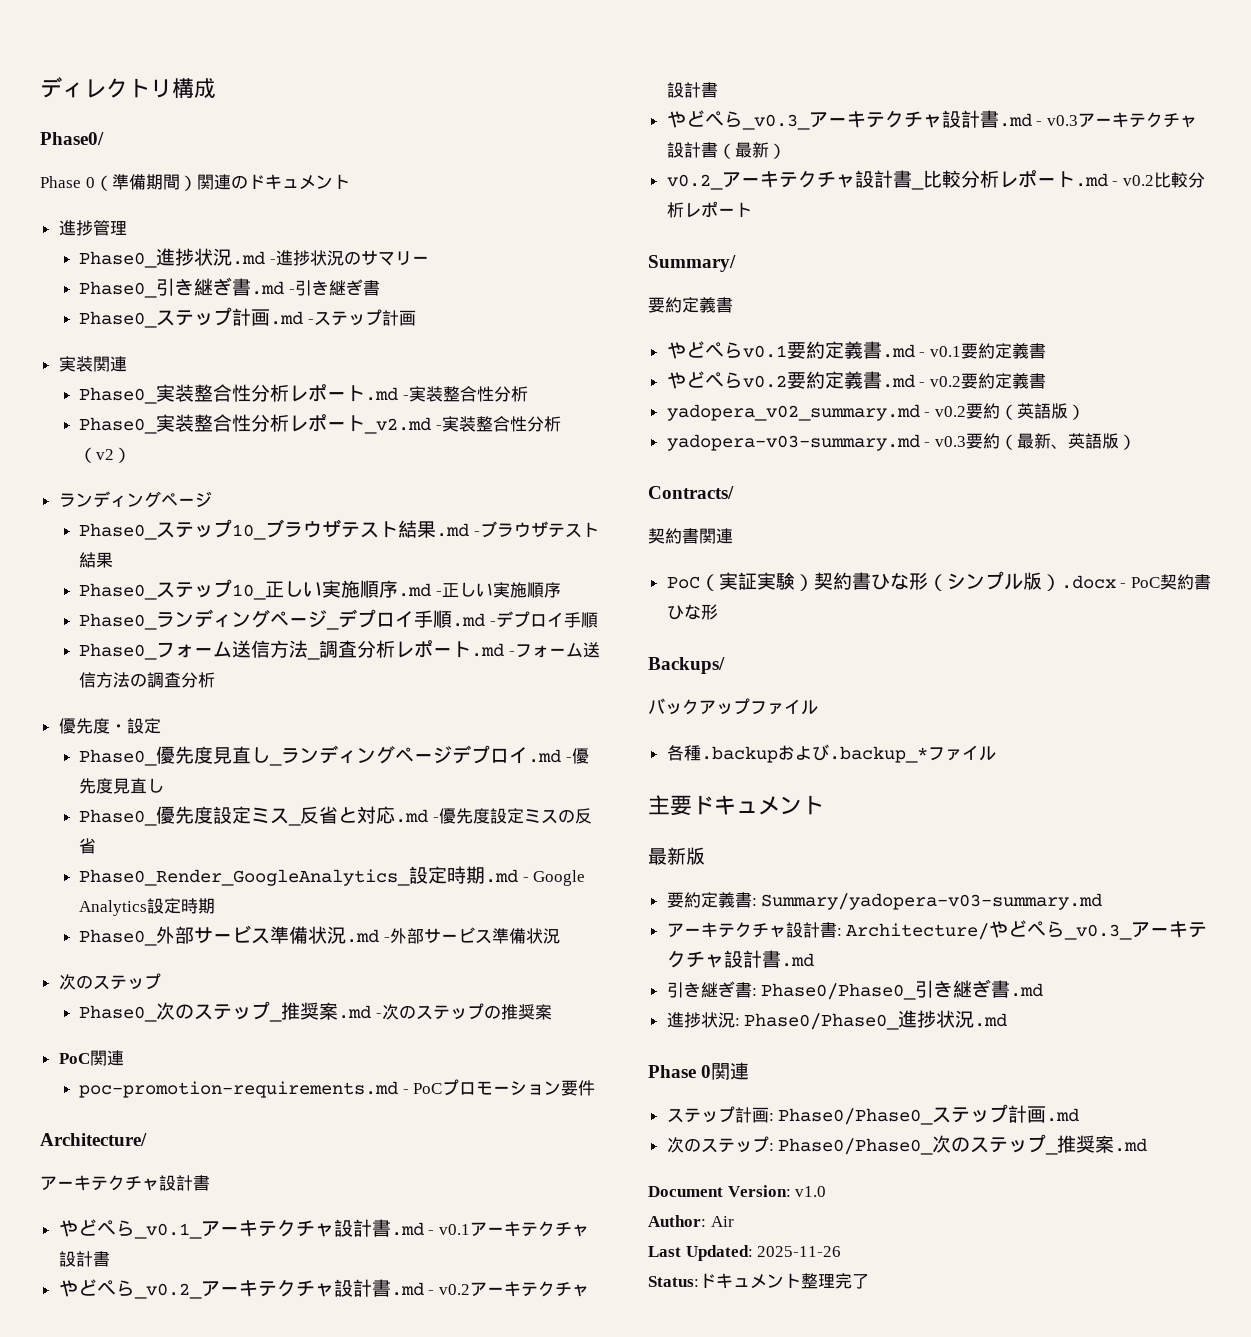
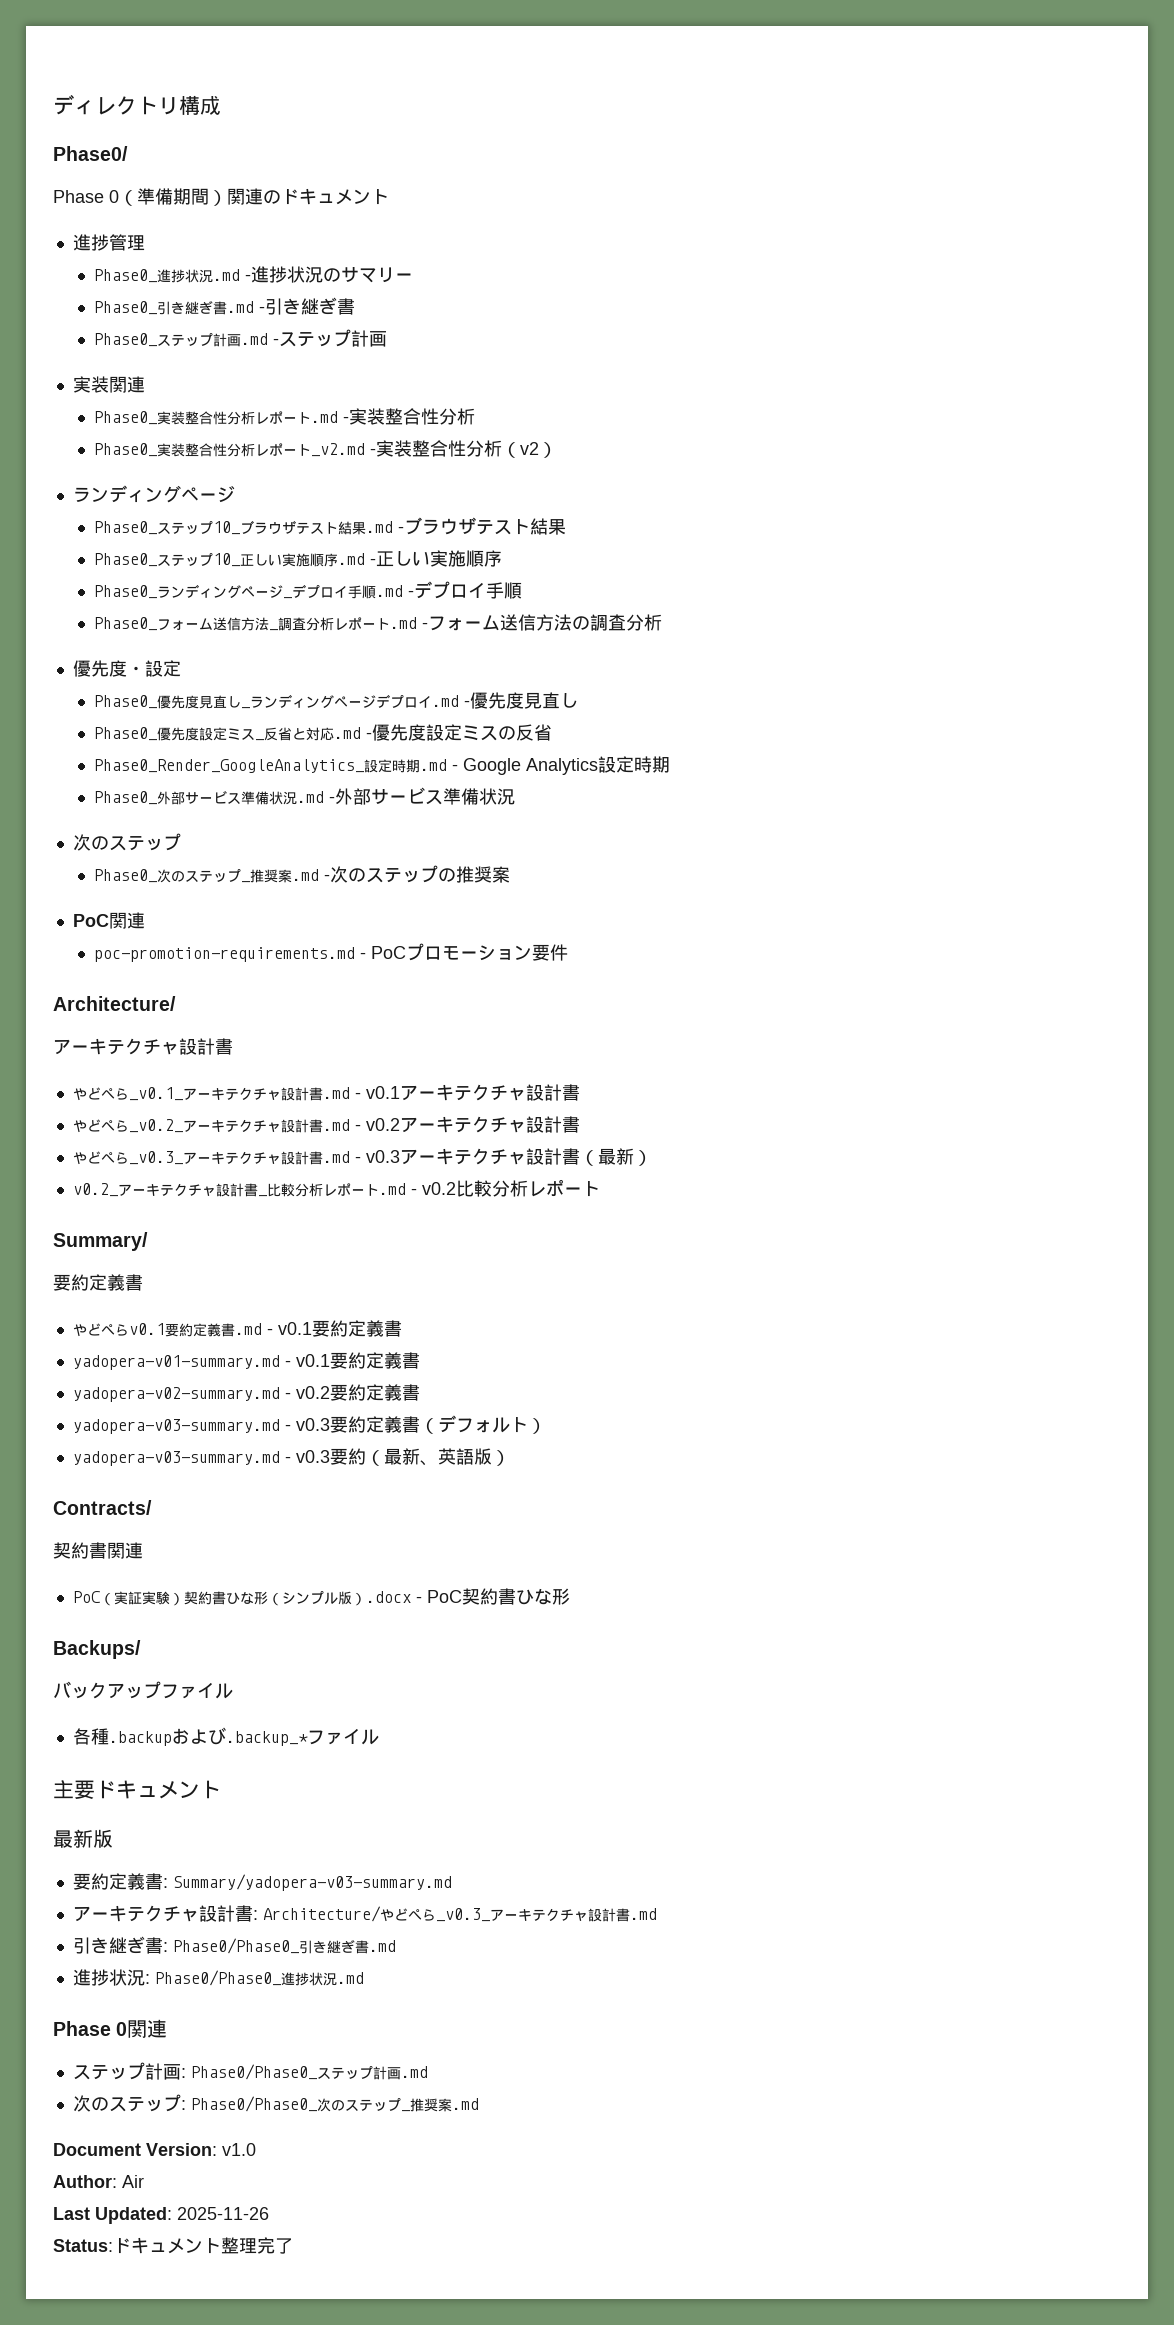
- やどぺらv0.2要約定義書.md - v0.2要約定義書
+ yadopera-v01-summary.md - v0.1要約定義書
+ yadopera-v02-summary.md - v0.2要約定義書
- yadopera_v02_summary.md - v0.2要約（英語版）
+ yadopera-v03-summary.md - v0.3要約定義書（デフォルト）

